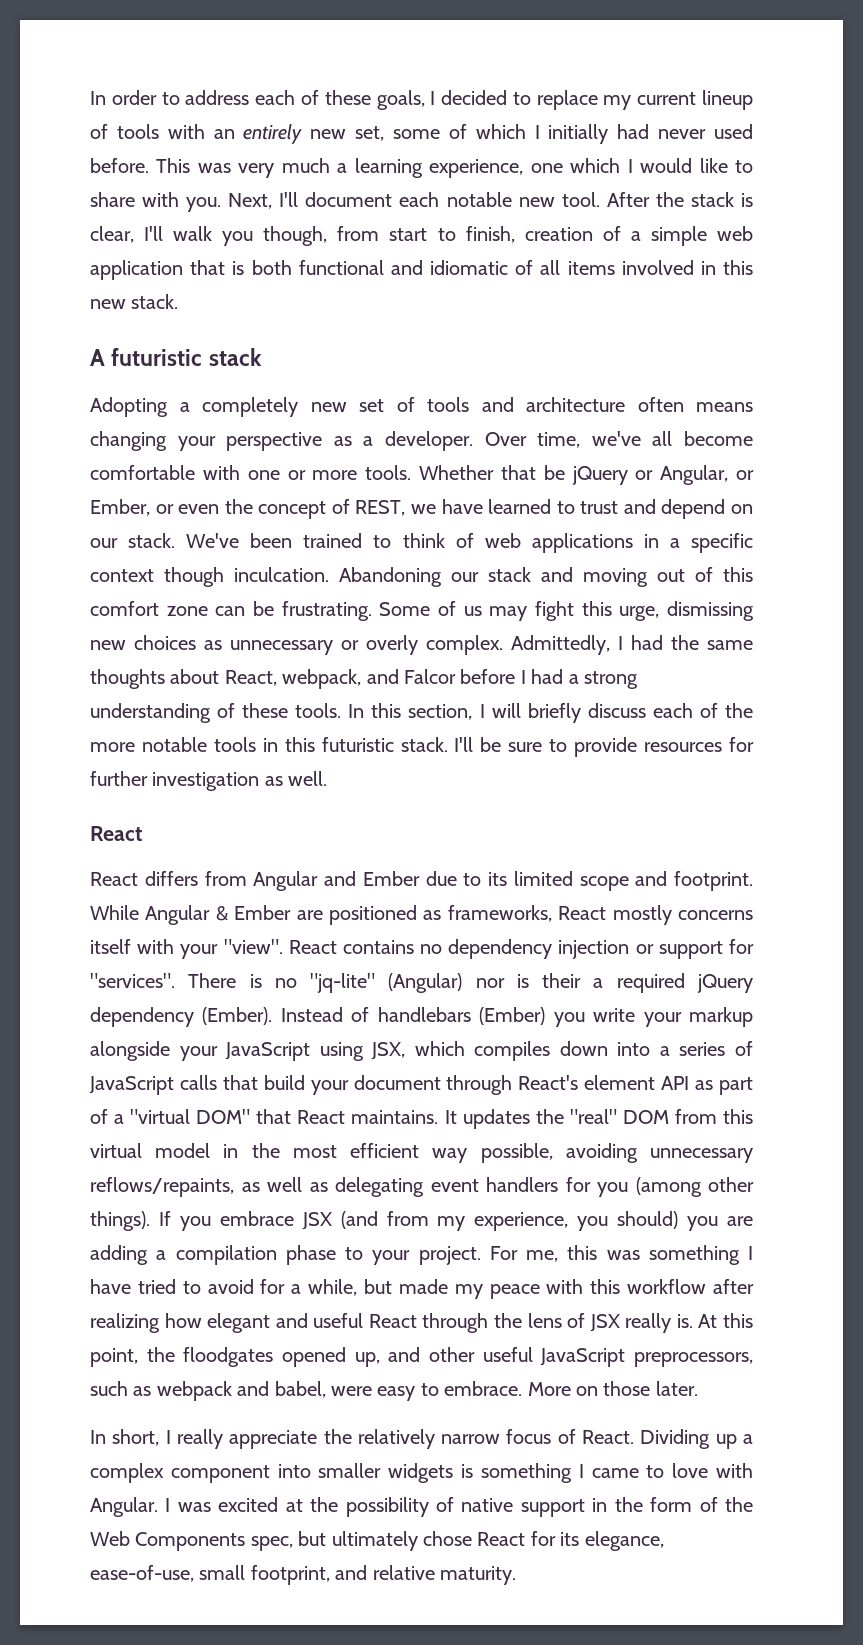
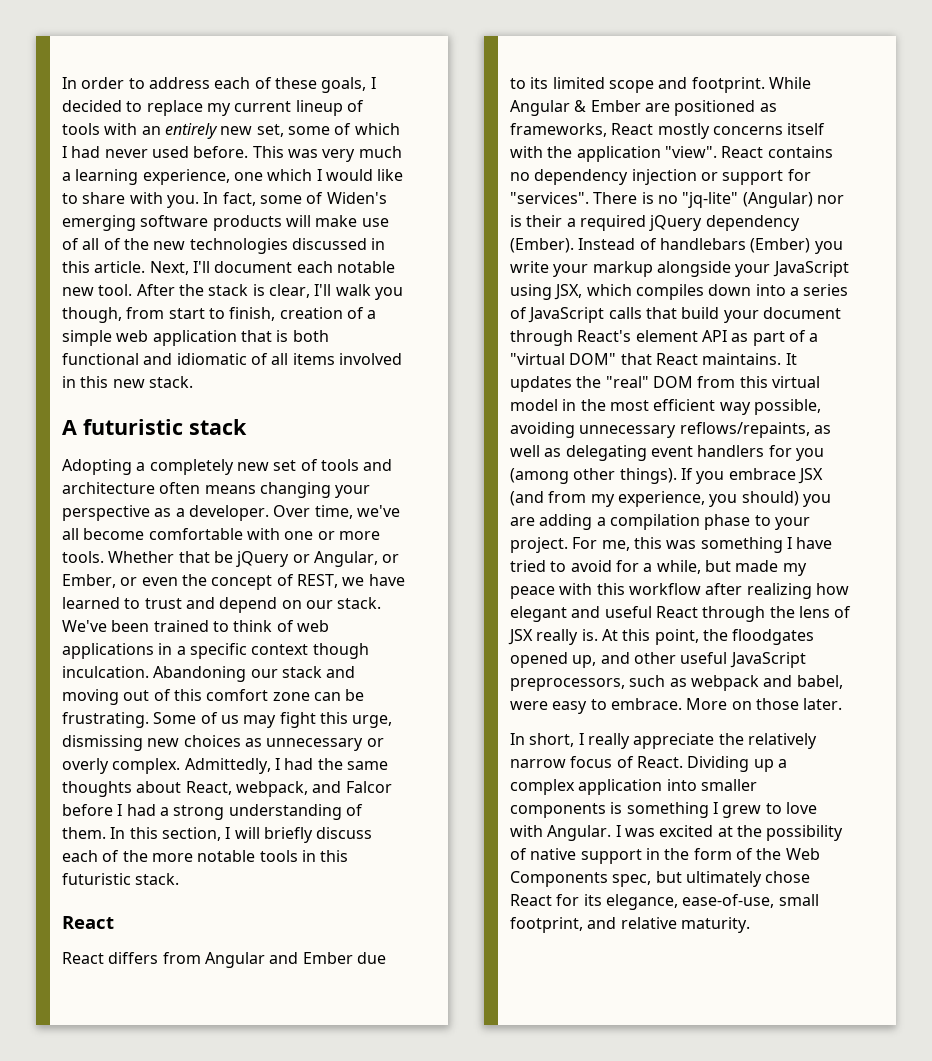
- In order to address each of these goals, I decided to replace my current lineup of tools with an entirely new set, some of which I initially had never used before.
+ In order to address each of these goals, I decided to replace my current lineup of tools with an entirely new set, some of which I had never used before.
+ In fact, some of Widen's emerging software products will make use of all of the new technologies discussed in this article.
- Admittedly, I had the same thoughts about React, webpack, and Falcor before I had a strong understanding of these tools.
+ Admittedly, I had the same thoughts about React, webpack, and Falcor before I had a strong understanding of them.
- I'll be sure to provide resources for further investigation as well.
- While Angular & Ember are positioned as frameworks, React mostly concerns itself with your "view".
+ While Angular & Ember are positioned as frameworks, React mostly concerns itself with the application "view".
- Dividing up a complex component into smaller widgets is something I came to love with Angular.
+ Dividing up a complex application into smaller components is something I grew to love with Angular.

